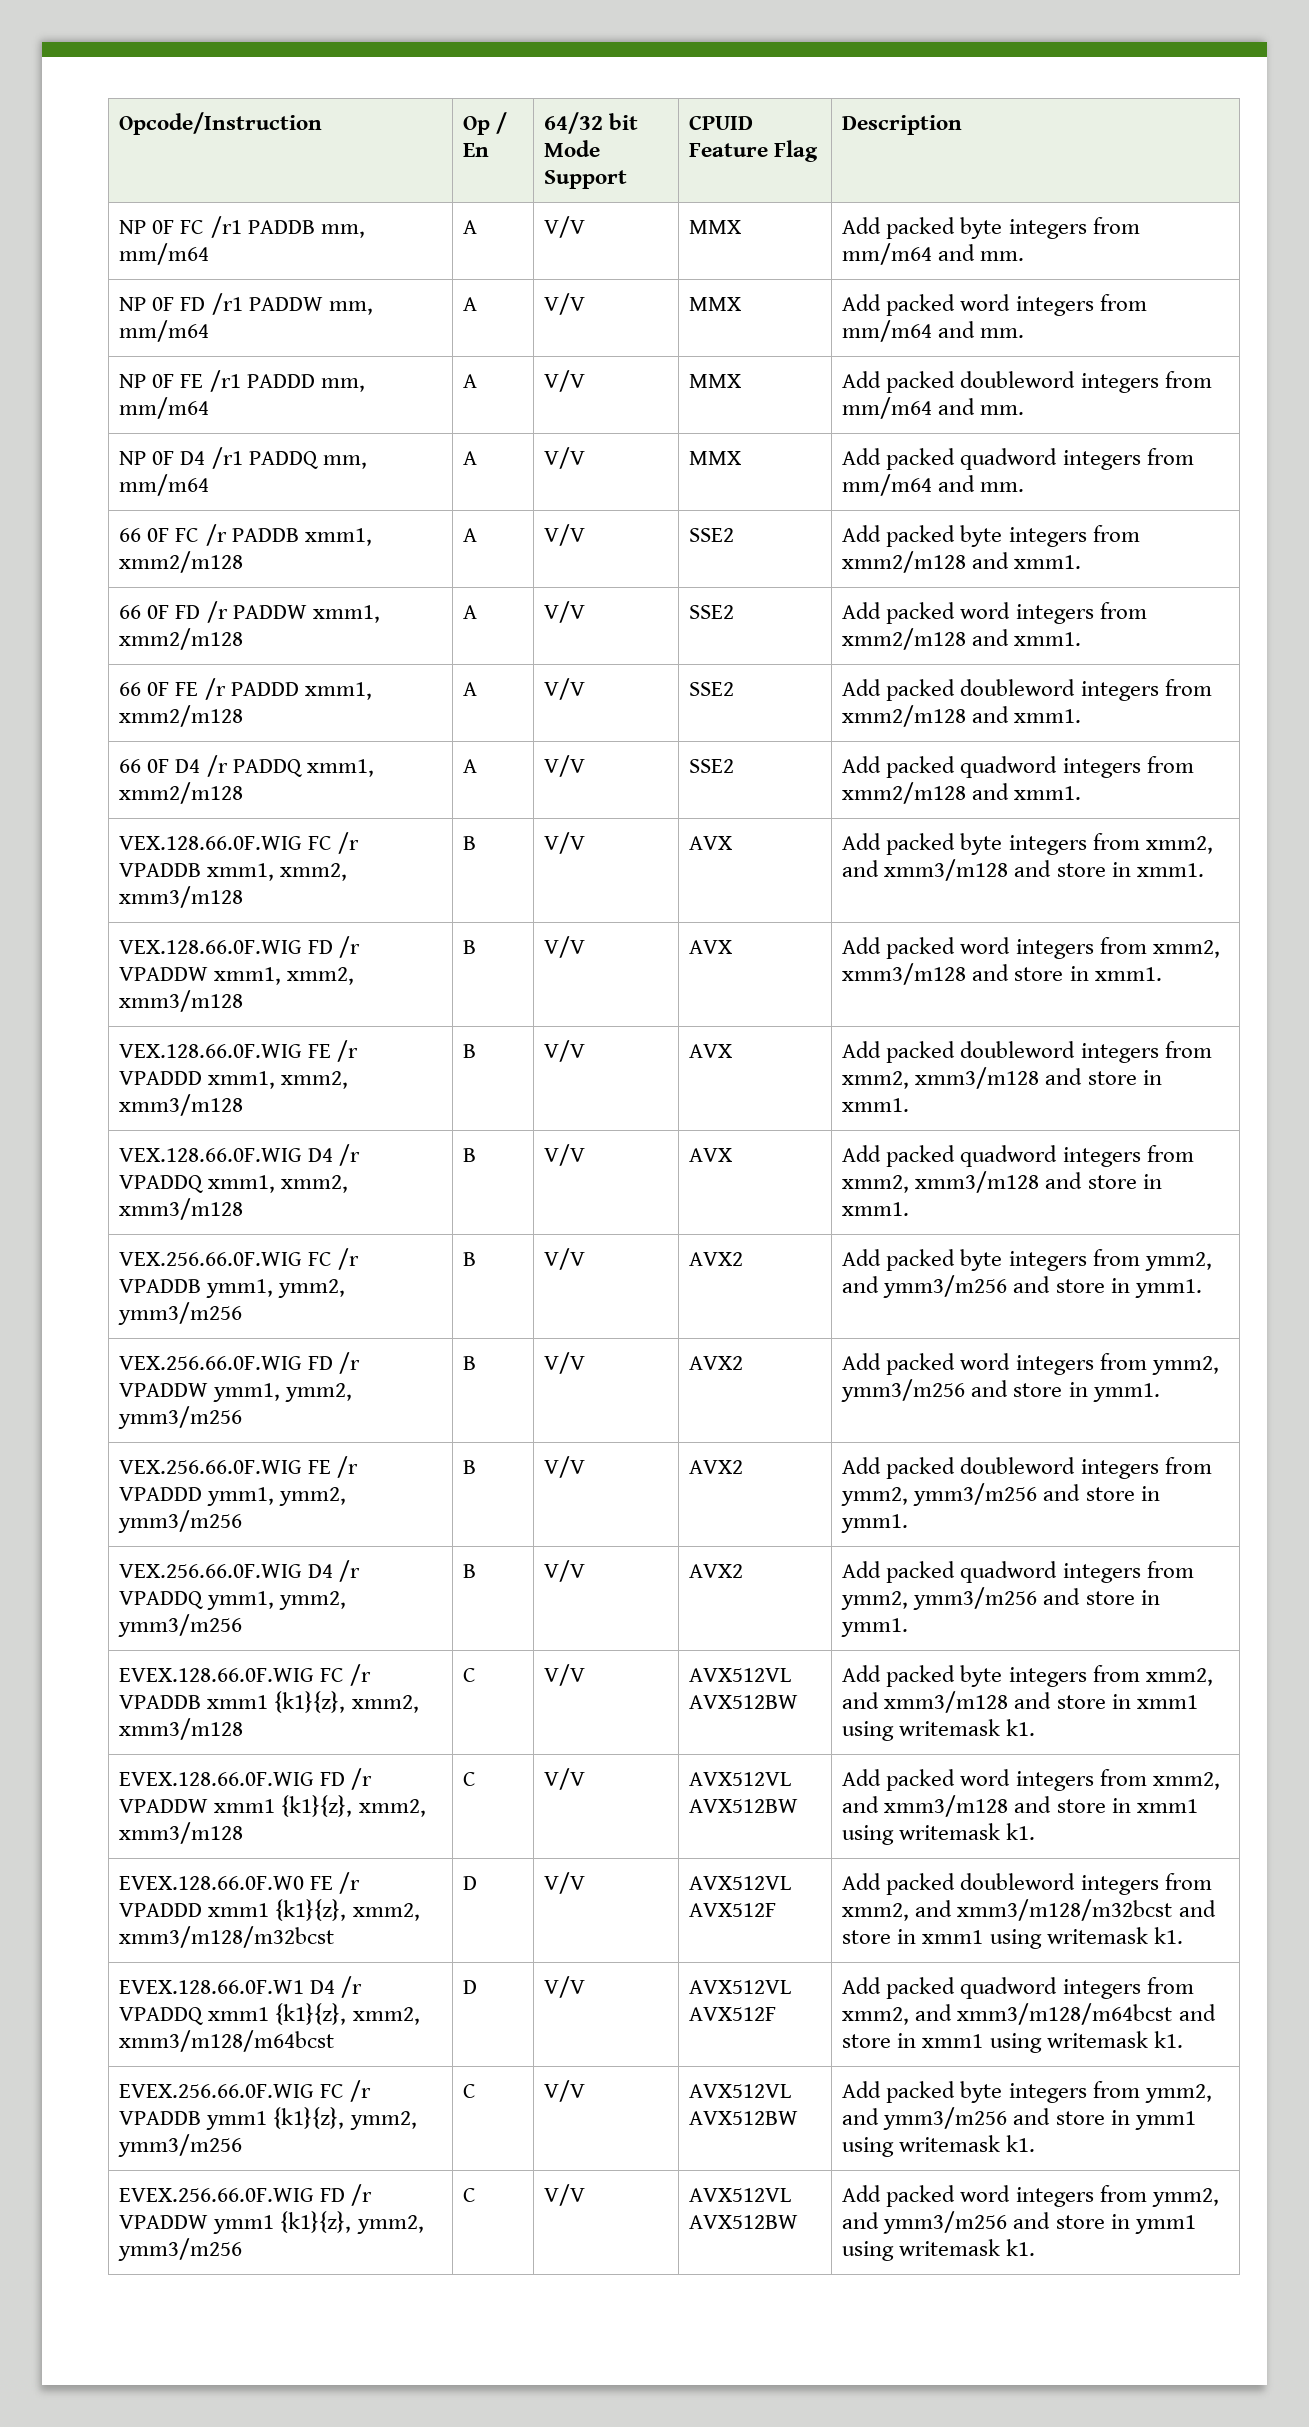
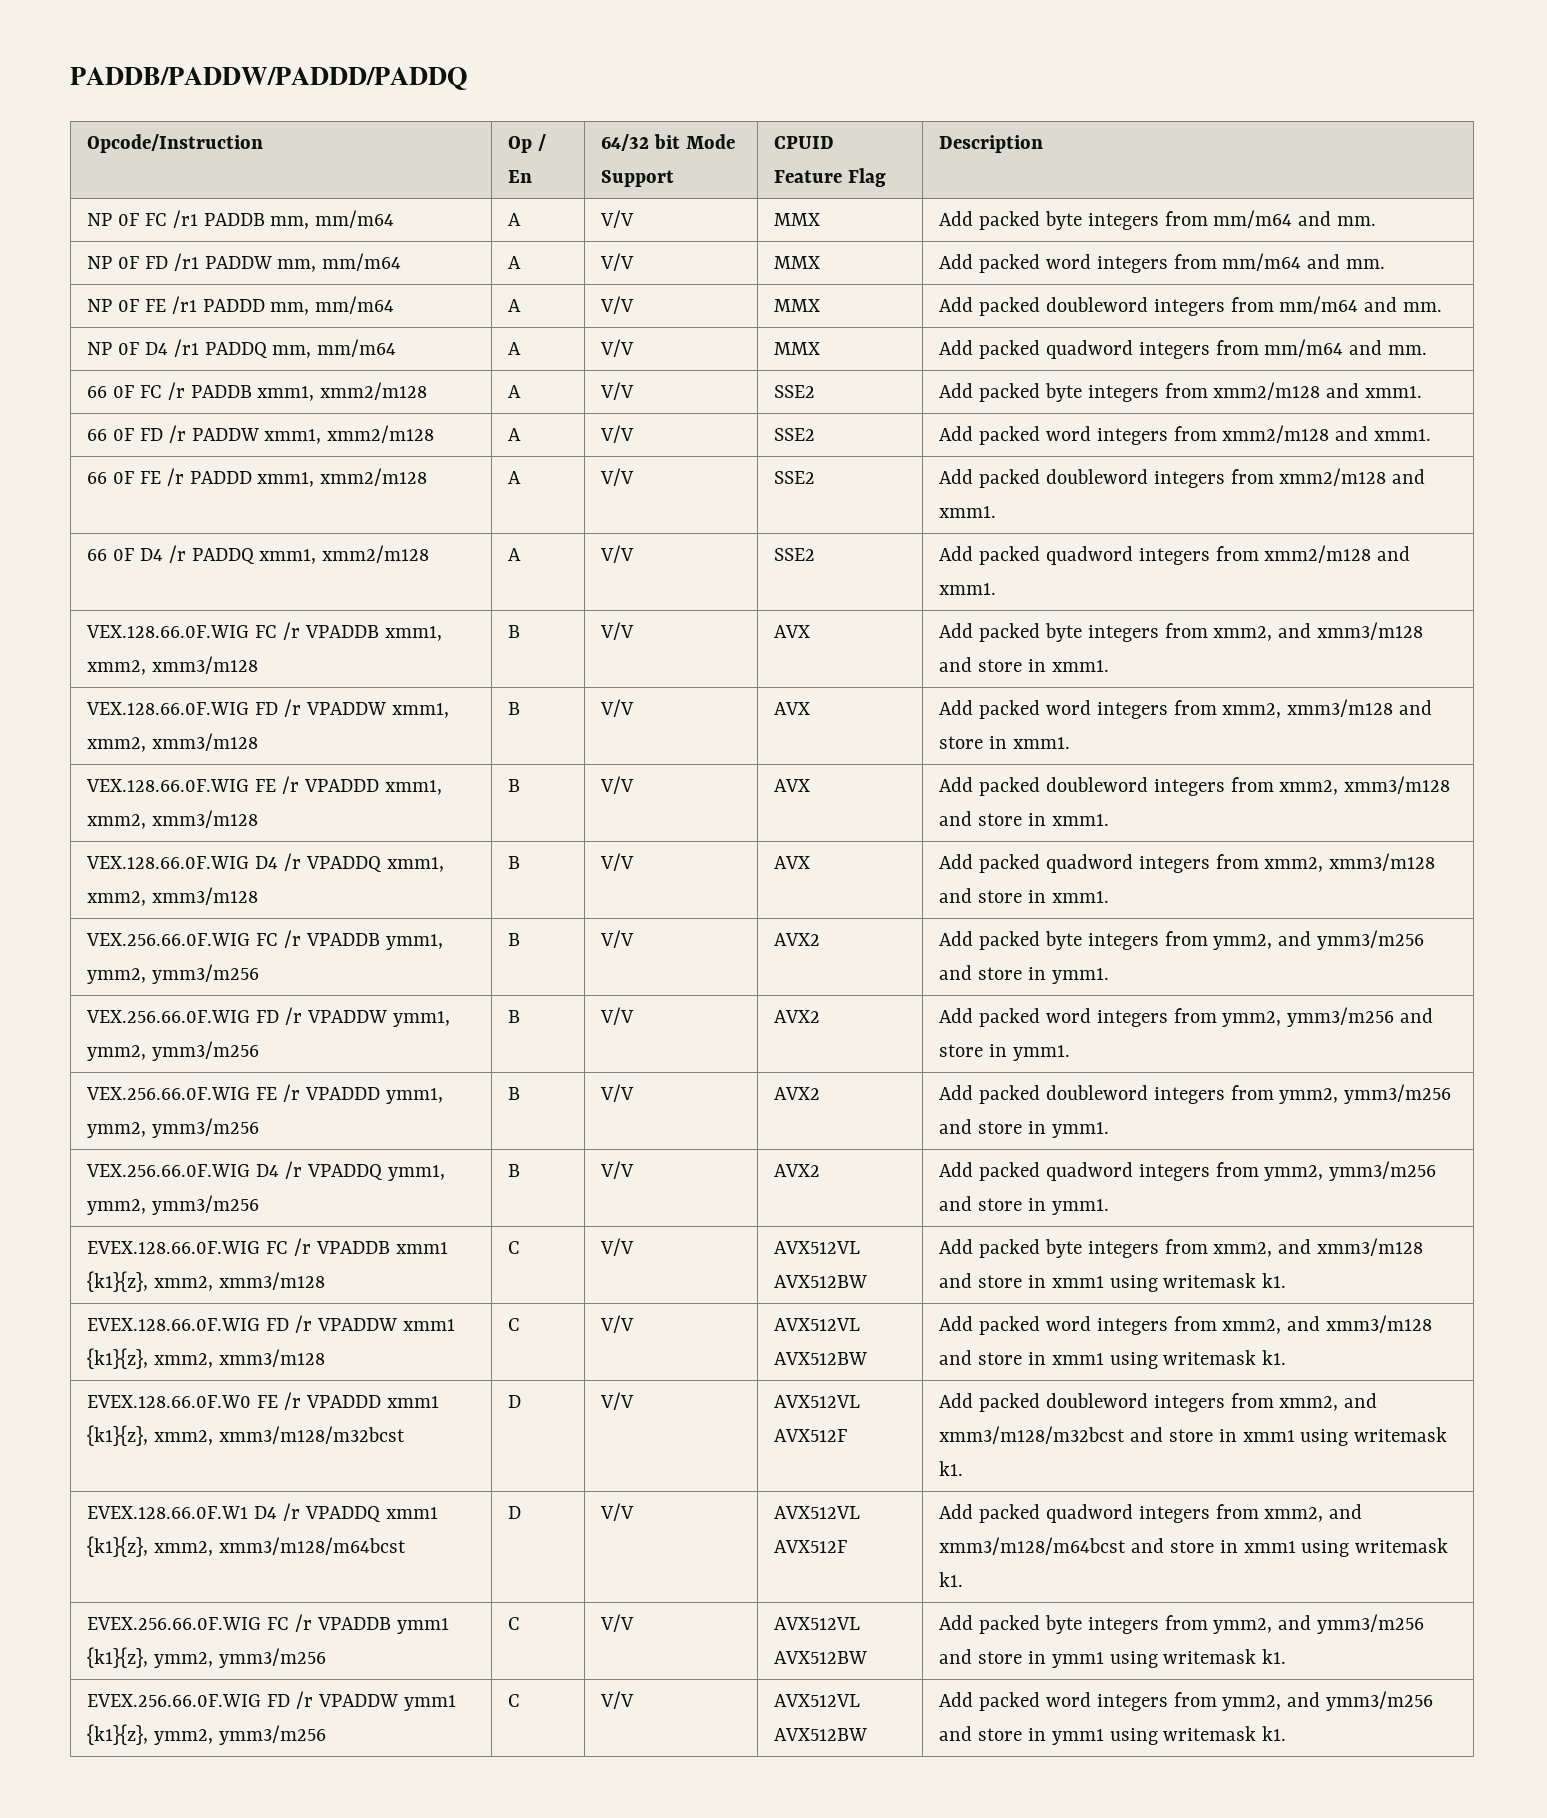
+ PADDB/PADDW/PADDD/PADDQ

